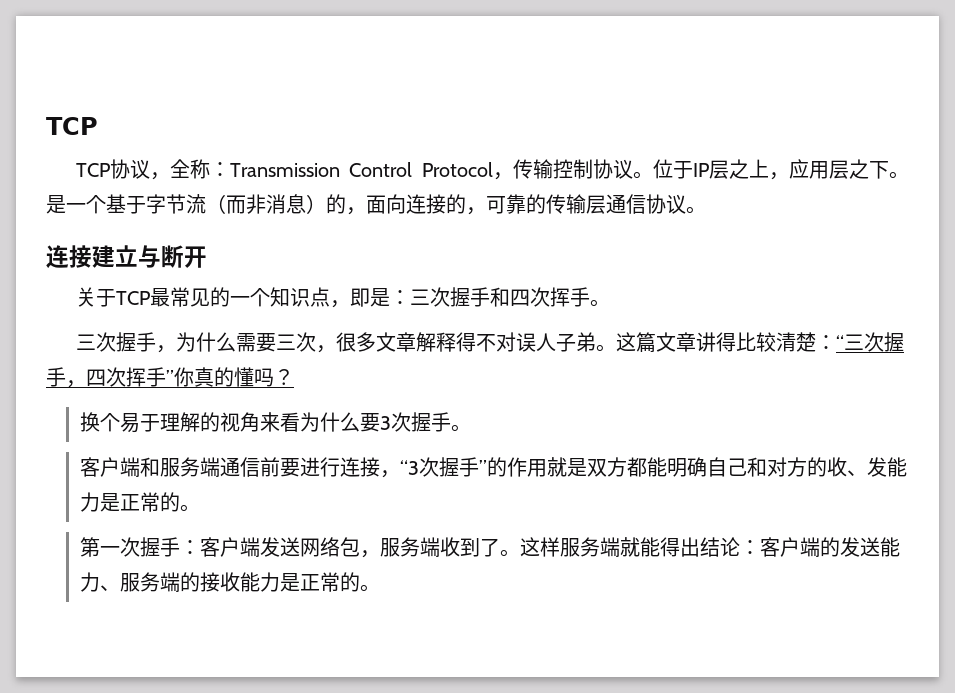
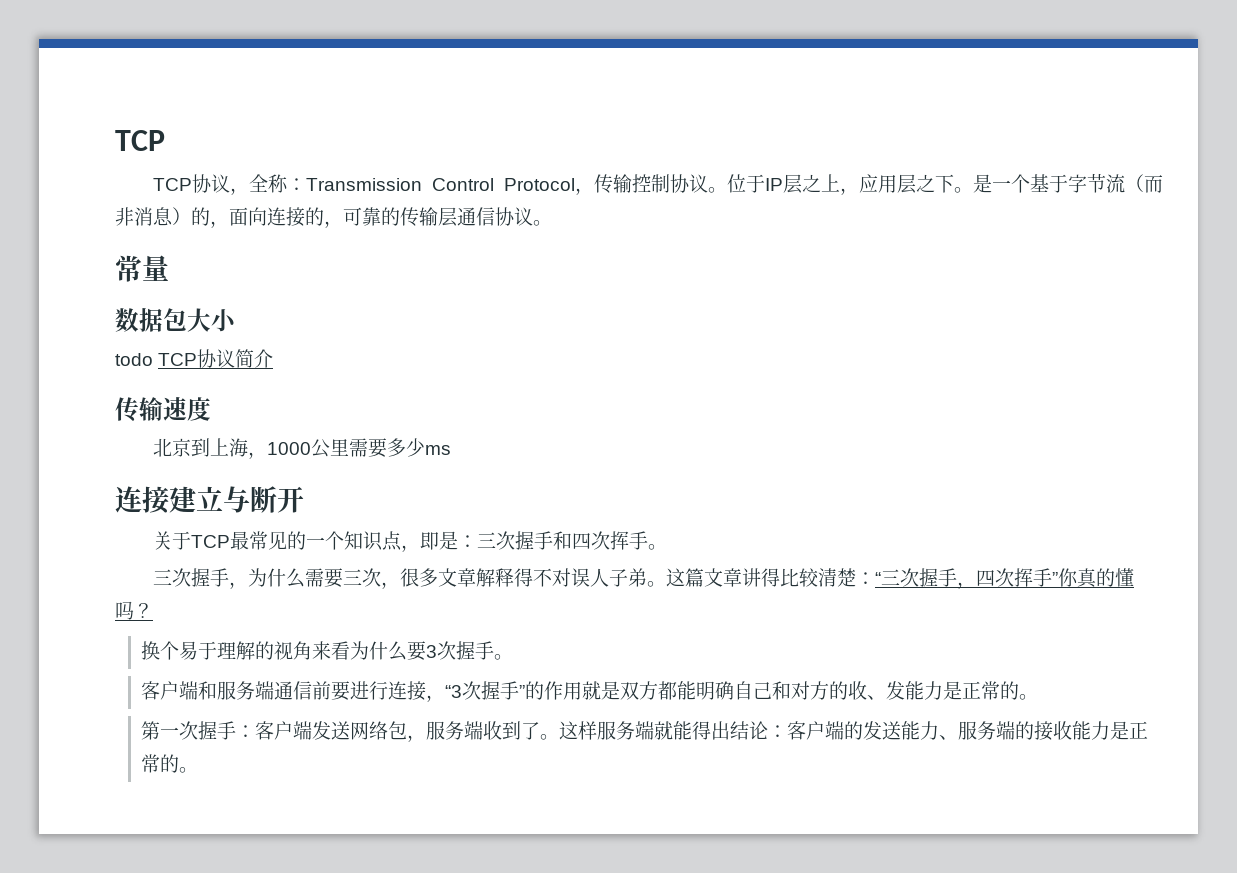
+ 常量
+ 数据包大小
+ todo TCP协议简介
+ 传输速度
+ 北京到上海，1000公里需要多少ms

